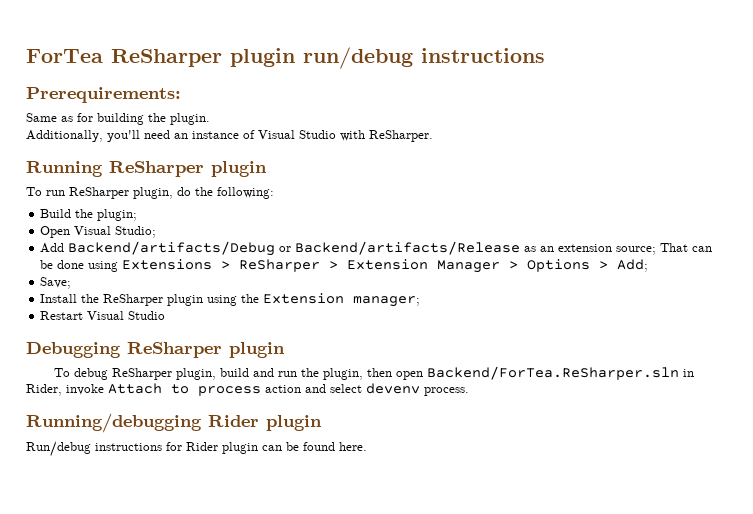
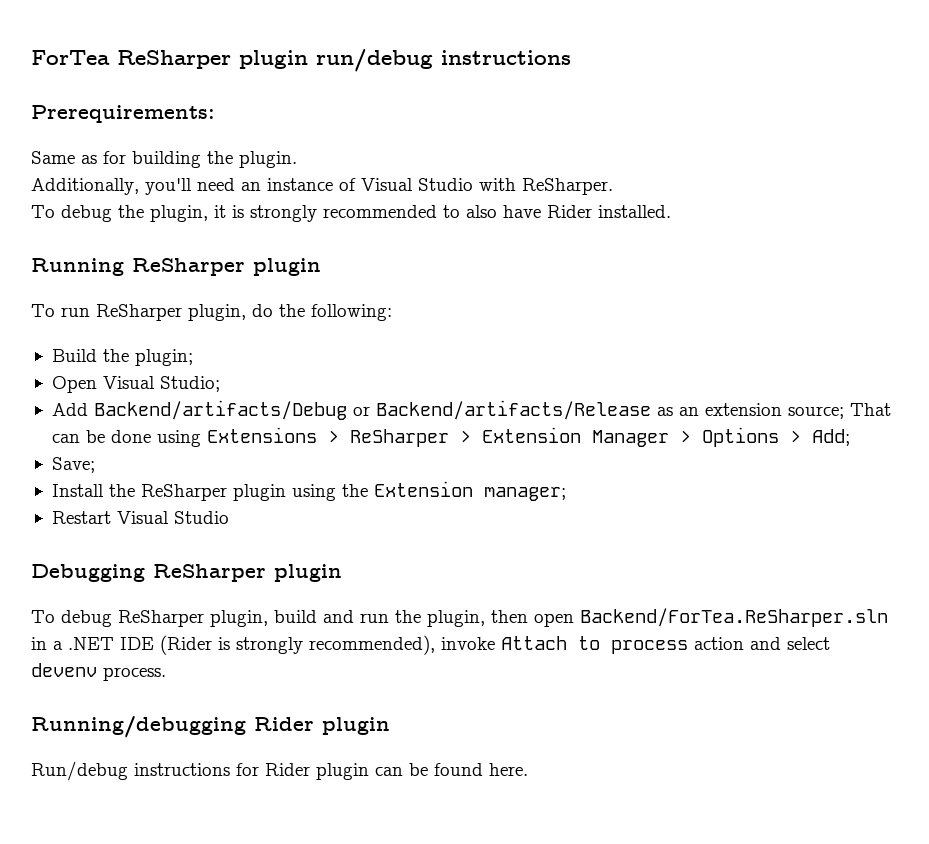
+ To debug the plugin, it is strongly recommended to also have Rider installed.
- To debug ReSharper plugin, build and run the plugin, then open Backend/ForTea.ReSharper.sln in Rider, invoke Attach to process action and select devenv process.
+ To debug ReSharper plugin, build and run the plugin, then open Backend/ForTea.ReSharper.sln in a .NET IDE (Rider is strongly recommended), invoke Attach to process action and select devenv process.

